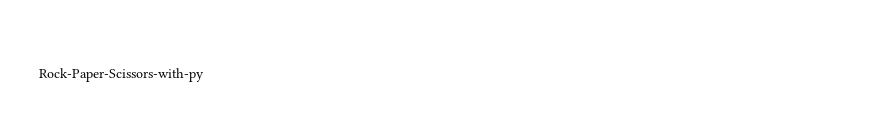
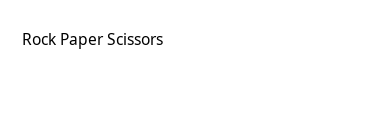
- Rock-Paper-Scissors-with-py
+ Rock Paper Scissors

